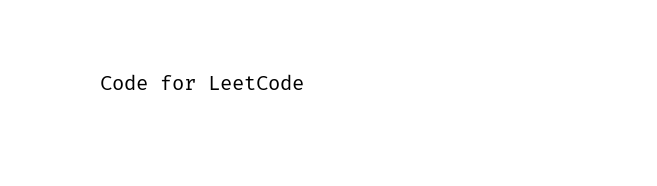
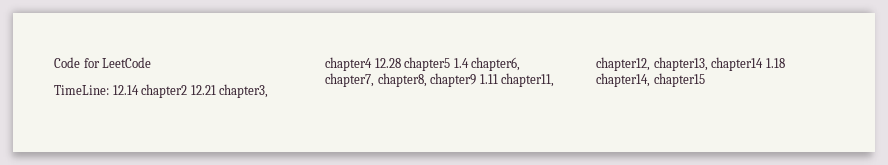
+ TimeLine: 12.14 chapter2 12.21 chapter3, chapter4 12.28 chapter5 1.4 chapter6, chapter7, chapter8, chapter9 1.11 chapter11, chapter12, chapter13, chapter14 1.18 chapter14, chapter15

